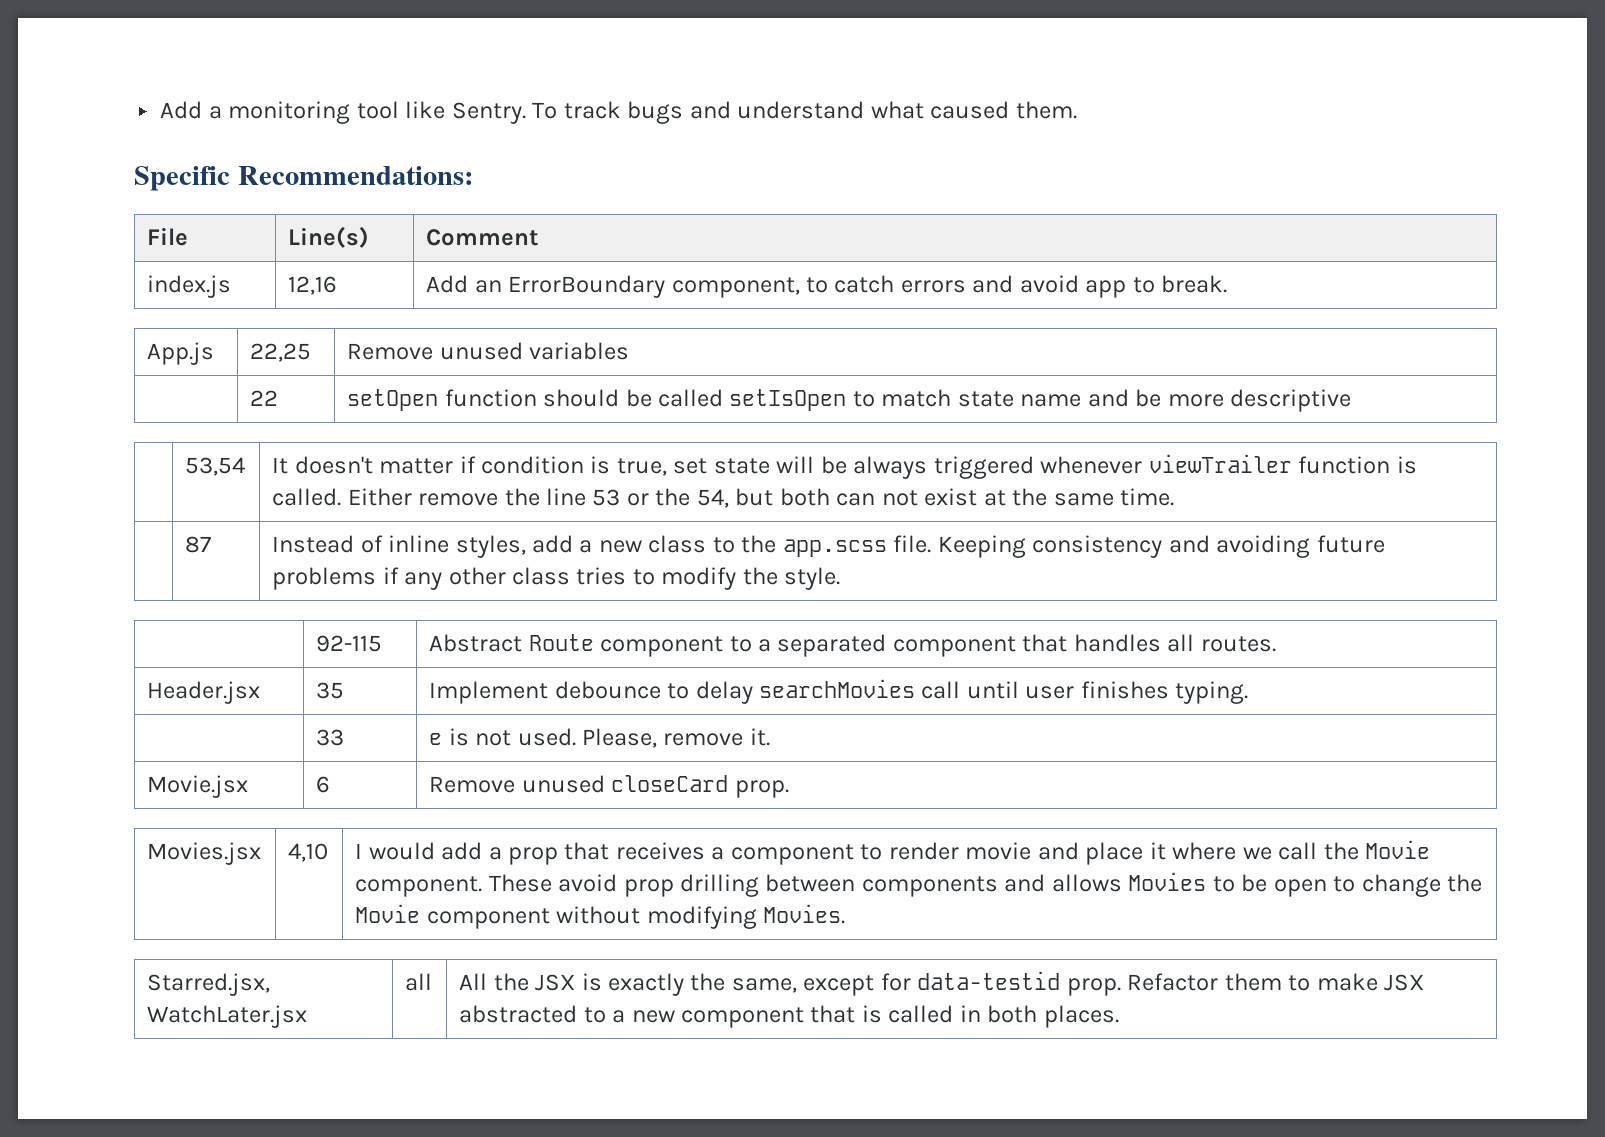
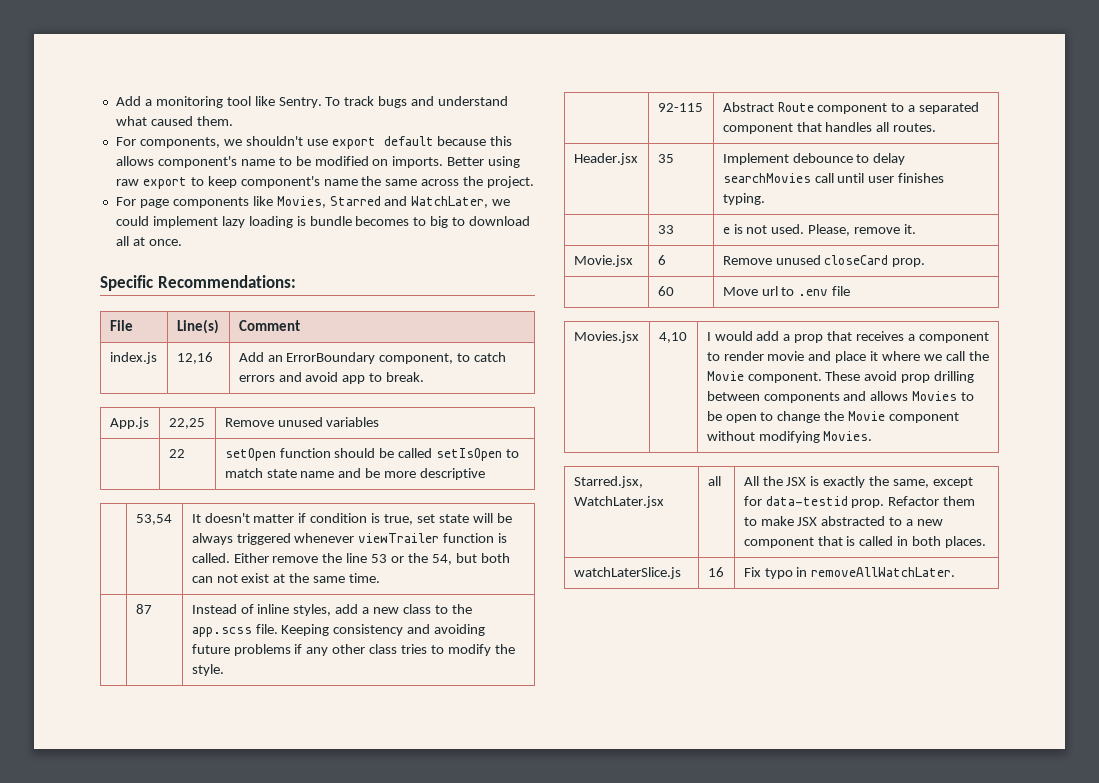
+ For components, we shouldn't use export default because this allows component's name to be modified on imports. Better using raw export to keep component's name the same across the project.
+ For page components like Movies, Starred and WatchLater, we could implement lazy loading is bundle becomes to big to download all at once.
+ | 60 | Move url to .env file
+ watchLaterSlice.js | 16 | Fix typo in removeAllWatchLater.

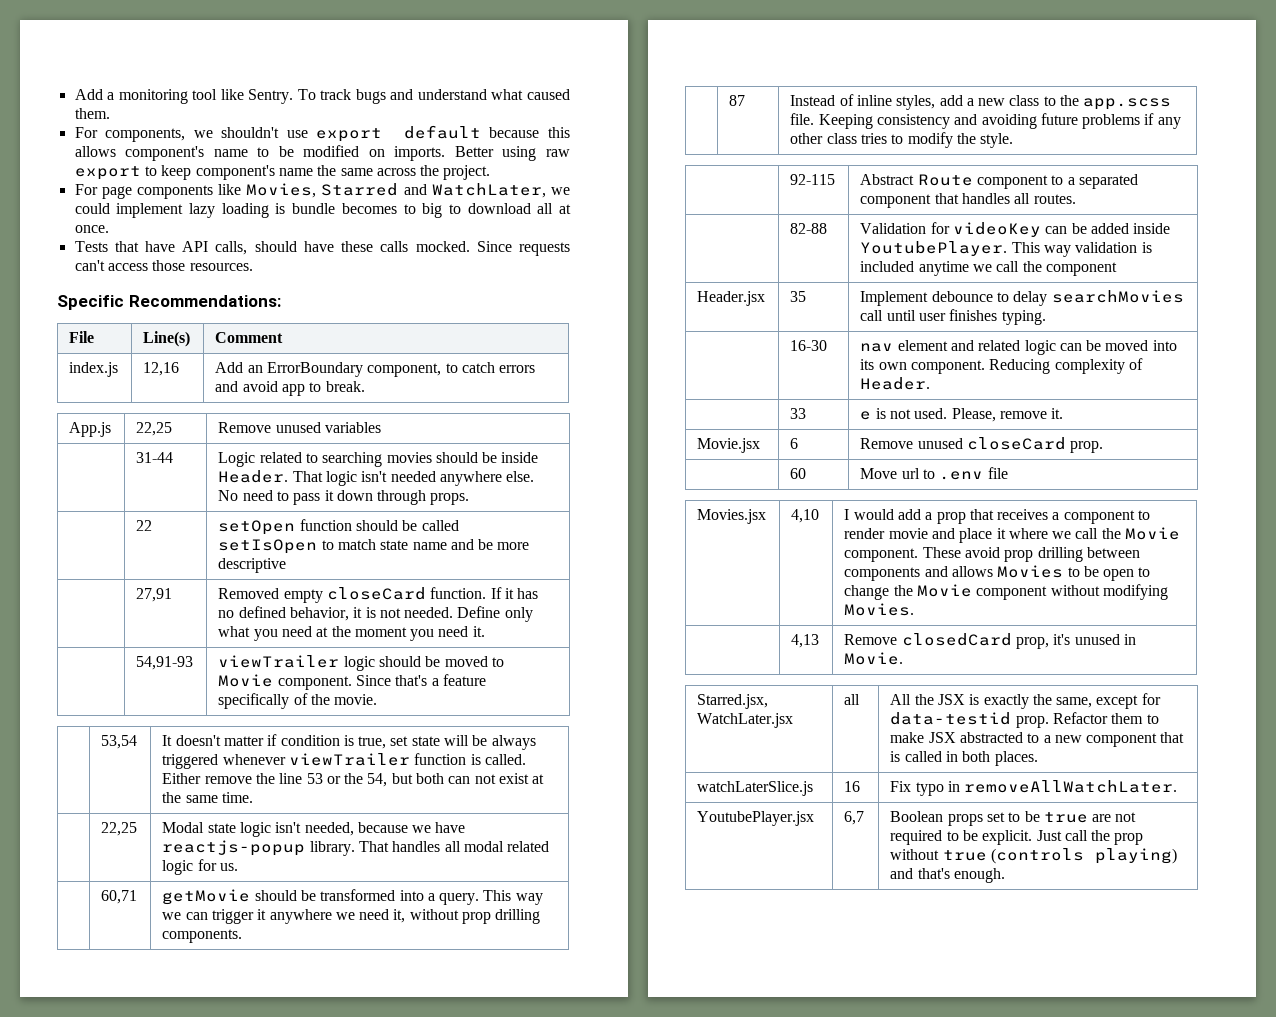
+ Tests that have API calls, should have these calls mocked. Since requests can't access those resources.
+ | 31-44 | Logic related to searching movies should be inside Header. That logic isn't needed anywhere else. No need to pass it down through props.
+ | 27,91 | Removed empty closeCard function. If it has no defined behavior, it is not needed. Define only what you need at the moment you need it.
+ | 54,91-93 | viewTrailer logic should be moved to Movie component. Since that's a feature specifically of the movie.
+ | 22,25 | Modal state logic isn't needed, because we have reactjs-popup library. That handles all modal related logic for us.
+ | 60,71 | getMovie should be transformed into a query. This way we can trigger it anywhere we need it, without prop drilling components.
+ | 82-88 | Validation for videoKey can be added inside YoutubePlayer. This way validation is included anytime we call the component
+ | 16-30 | nav element and related logic can be moved into its own component. Reducing complexity of Header.
+ | 4,13 | Remove closedCard prop, it's unused in Movie.
+ YoutubePlayer.jsx | 6,7 | Boolean props set to be true are not required to be explicit. Just call the prop without true (controls playing) and that's enough.

